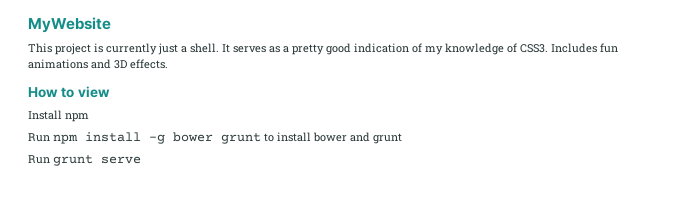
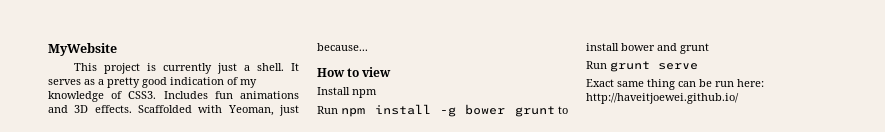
+ Scaffolded with Yeoman, just because...
+ Exact same thing can be run here: http://haveitjoewei.github.io/

